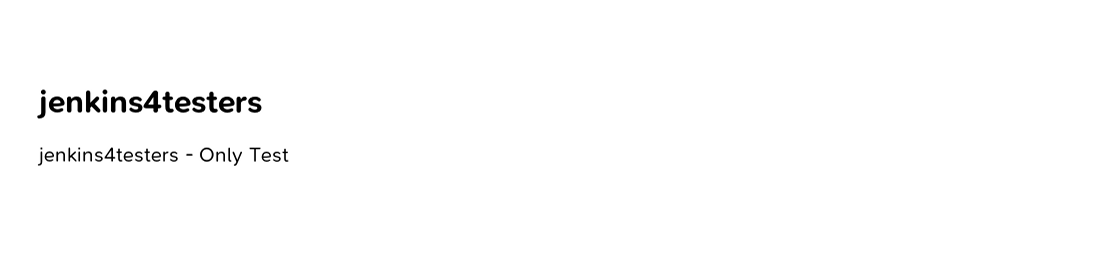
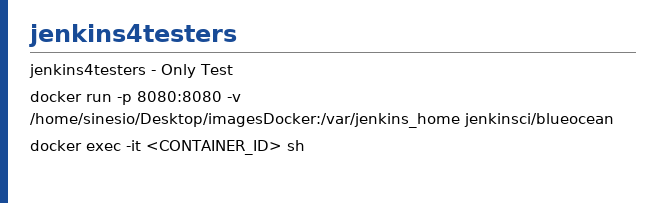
+ docker run -p 8080:8080 -v /home/sinesio/Desktop/imagesDocker:/var/jenkins_home jenkinsci/blueocean
+ docker exec -it <CONTAINER_ID> sh

